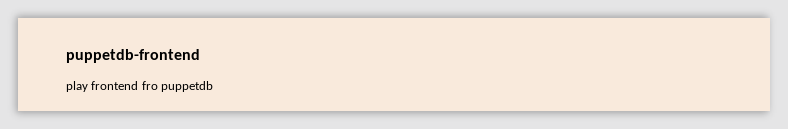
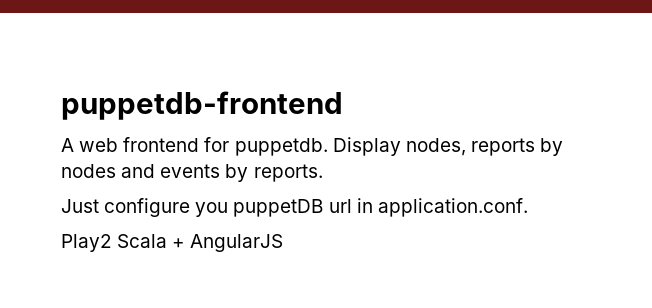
- play frontend fro puppetdb
+ A web frontend for puppetdb. Display nodes, reports by nodes and events by reports.
+ Just configure you puppetDB url in application.conf.
+ Play2 Scala + AngularJS

